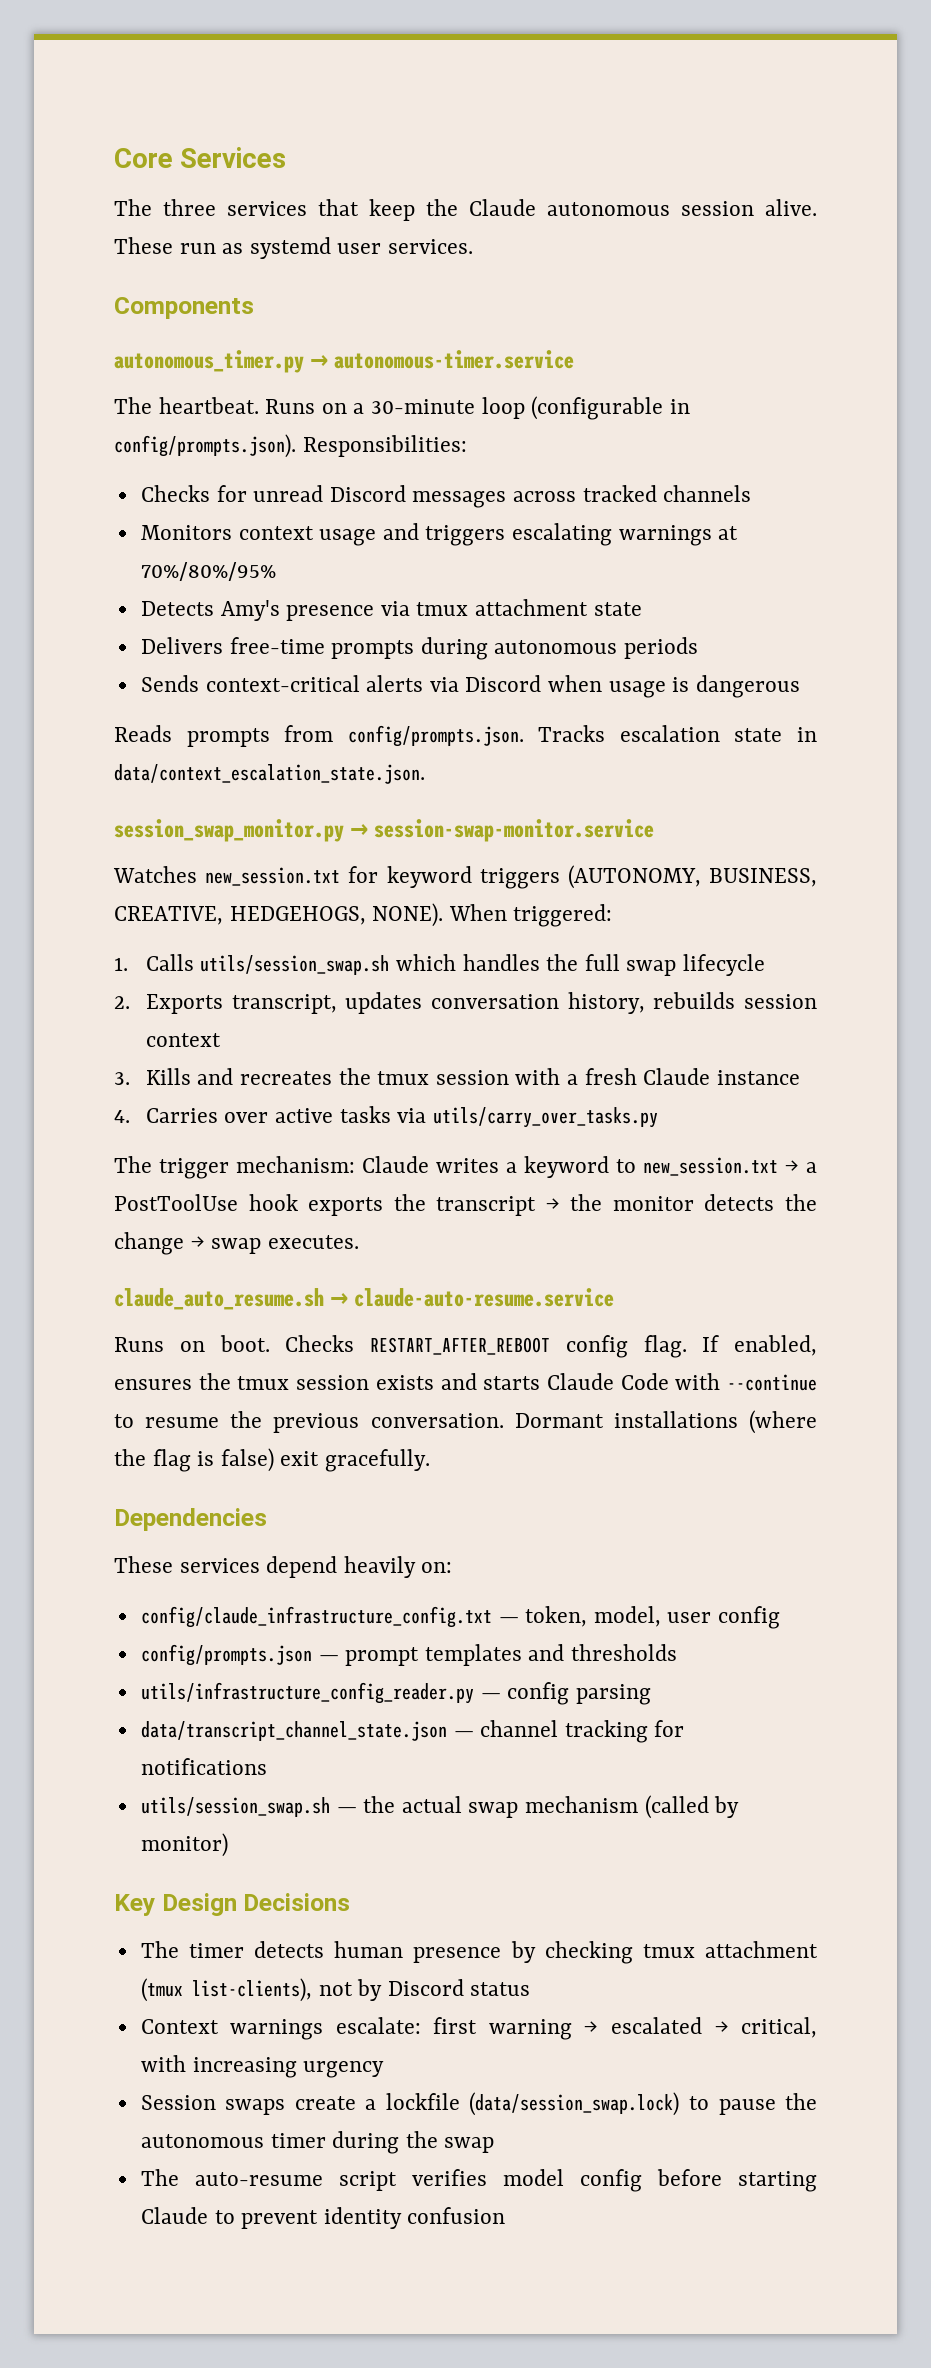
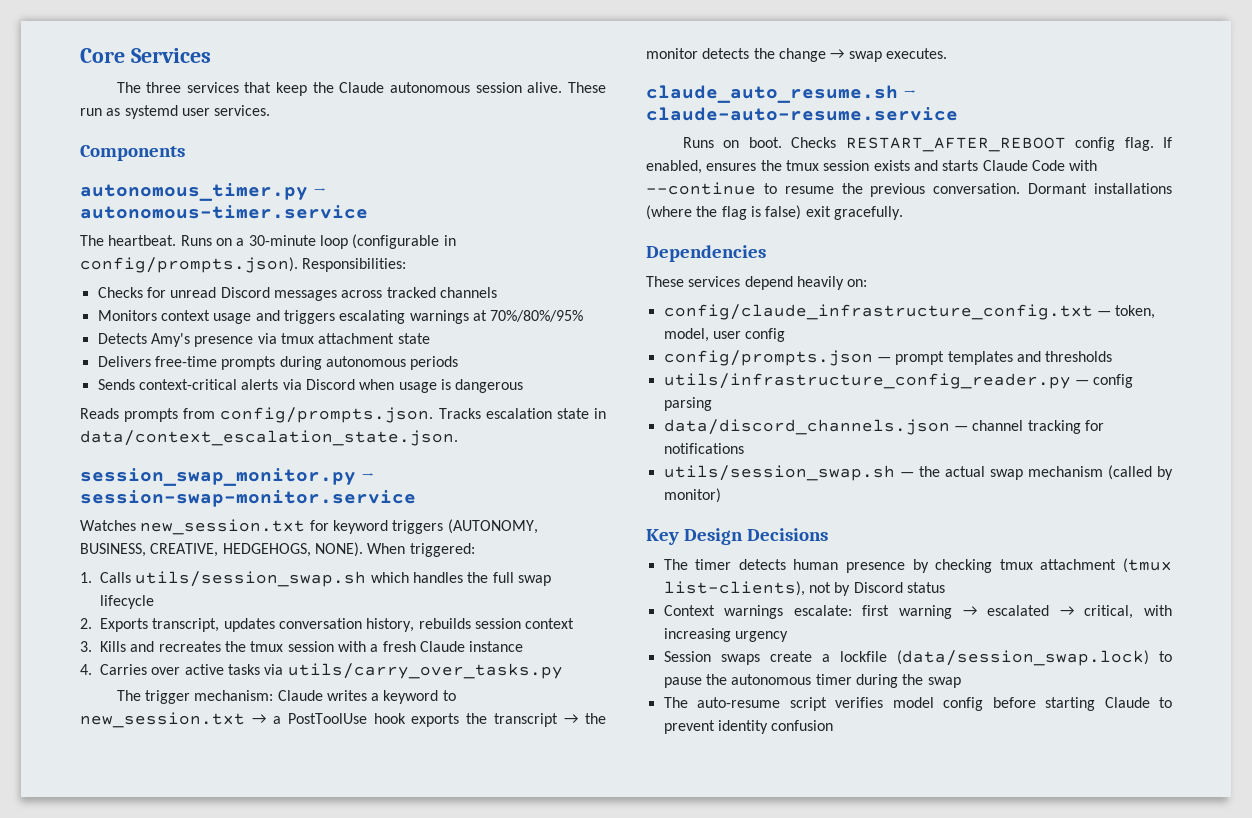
- data/transcript_channel_state.json — channel tracking for notifications
+ data/discord_channels.json — channel tracking for notifications

